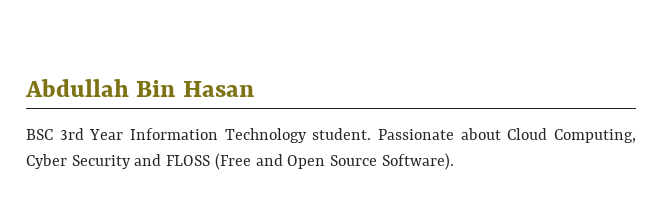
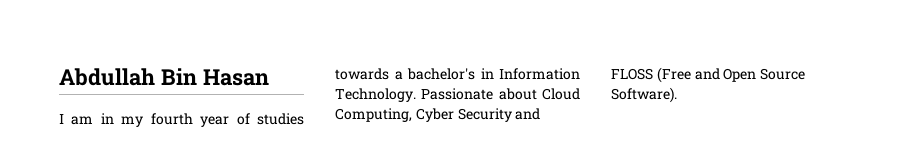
- BSC 3rd Year Information Technology student.
+ I am in my fourth year of studies towards a bachelor's in Information Technology.

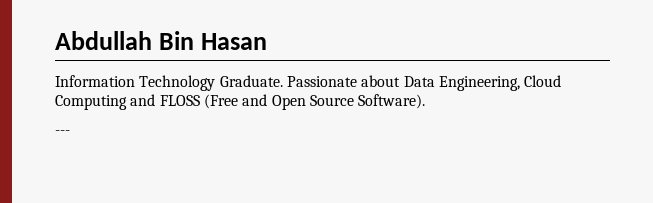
- I am in my fourth year of studies towards a bachelor's in Information Technology. Passionate about Cloud Computing, Cyber Security and FLOSS (Free and Open Source Software).
+ Information Technology Graduate. Passionate about Data Engineering, Cloud Computing and FLOSS (Free and Open Source Software).
+ ---

